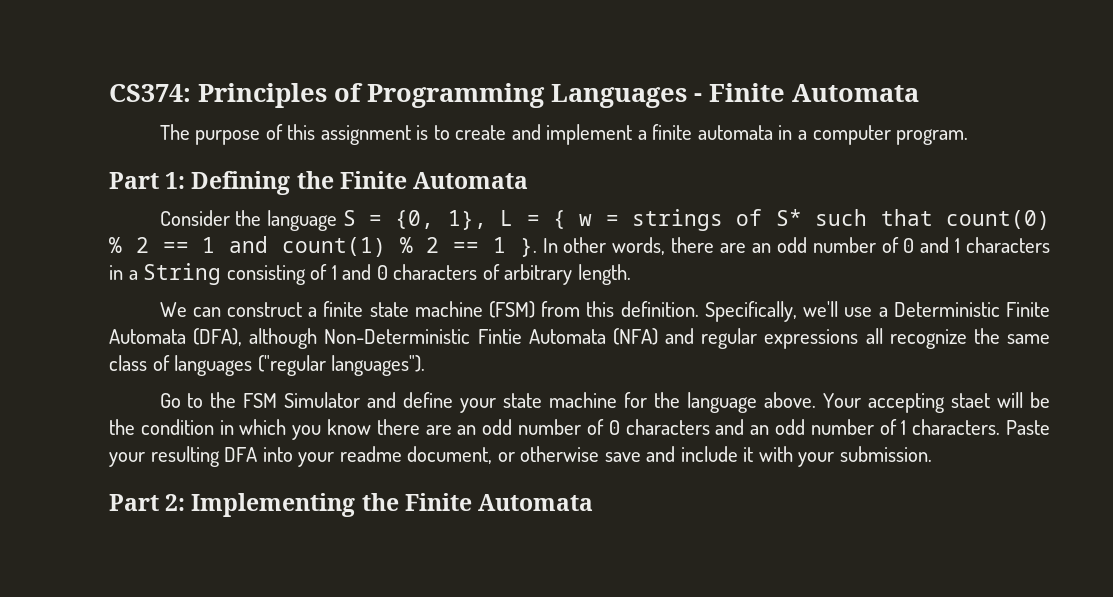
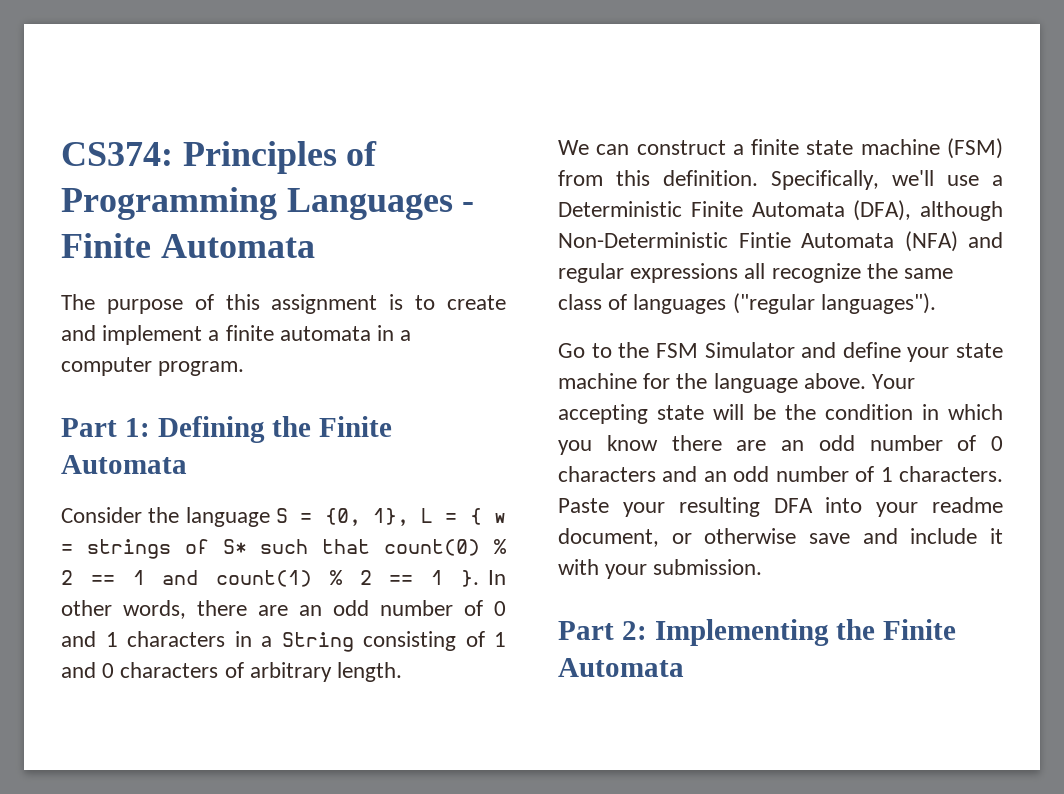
- Your accepting staet will be the condition in which you know there are an odd number of 0 characters and an odd number of 1 characters.
+ Your accepting state will be the condition in which you know there are an odd number of 0 characters and an odd number of 1 characters.

